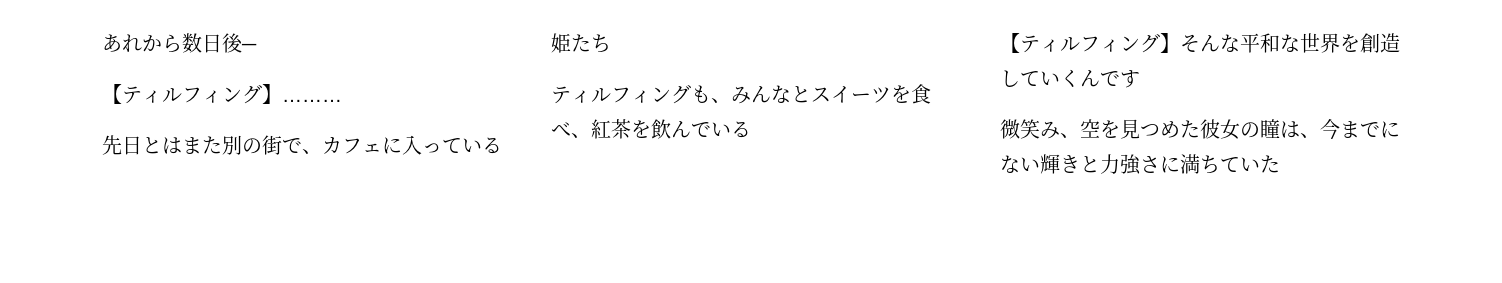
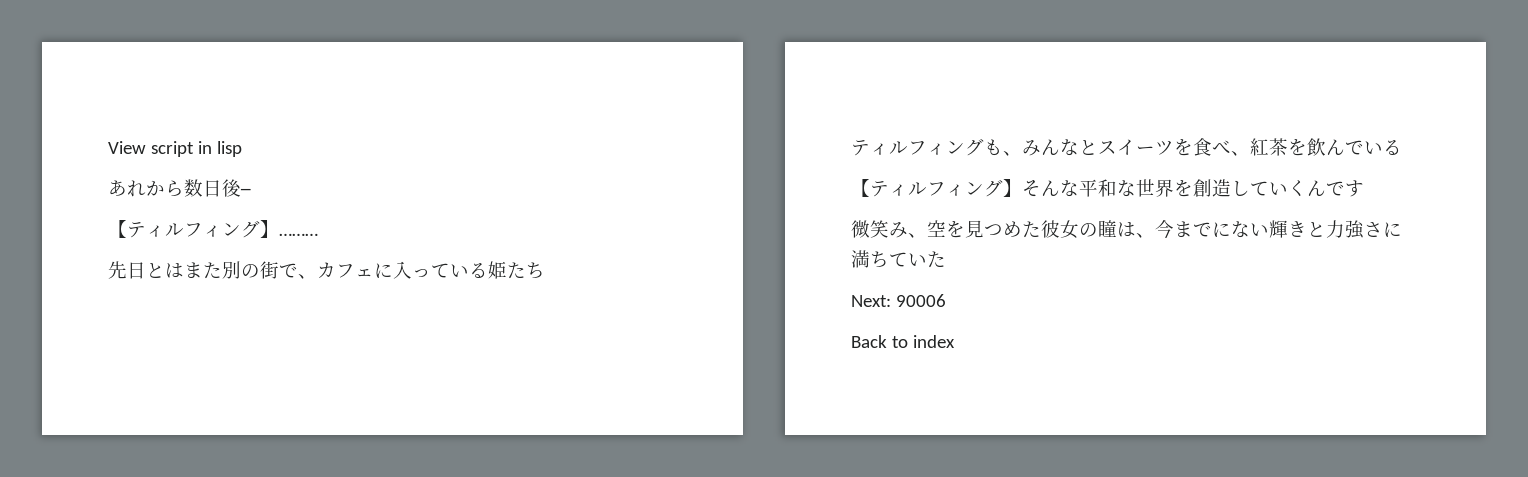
+ View script in lisp
+ Next: 90006
+ Back to index

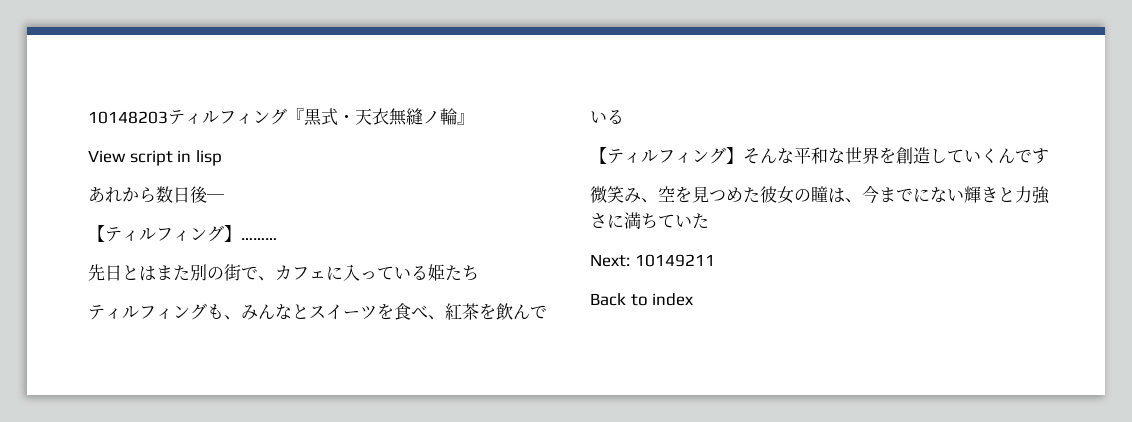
+ 10148203ティルフィング『黒式・天衣無縫ノ輪』
- Next: 90006
+ Next: 10149211

